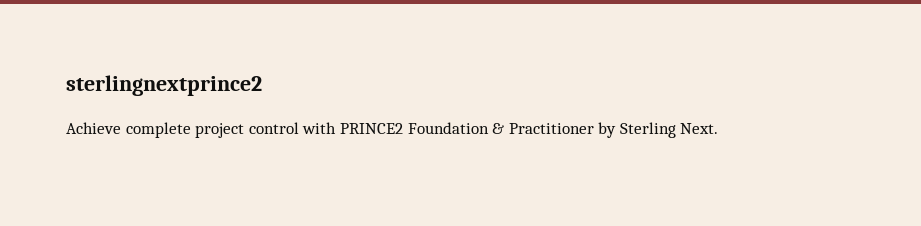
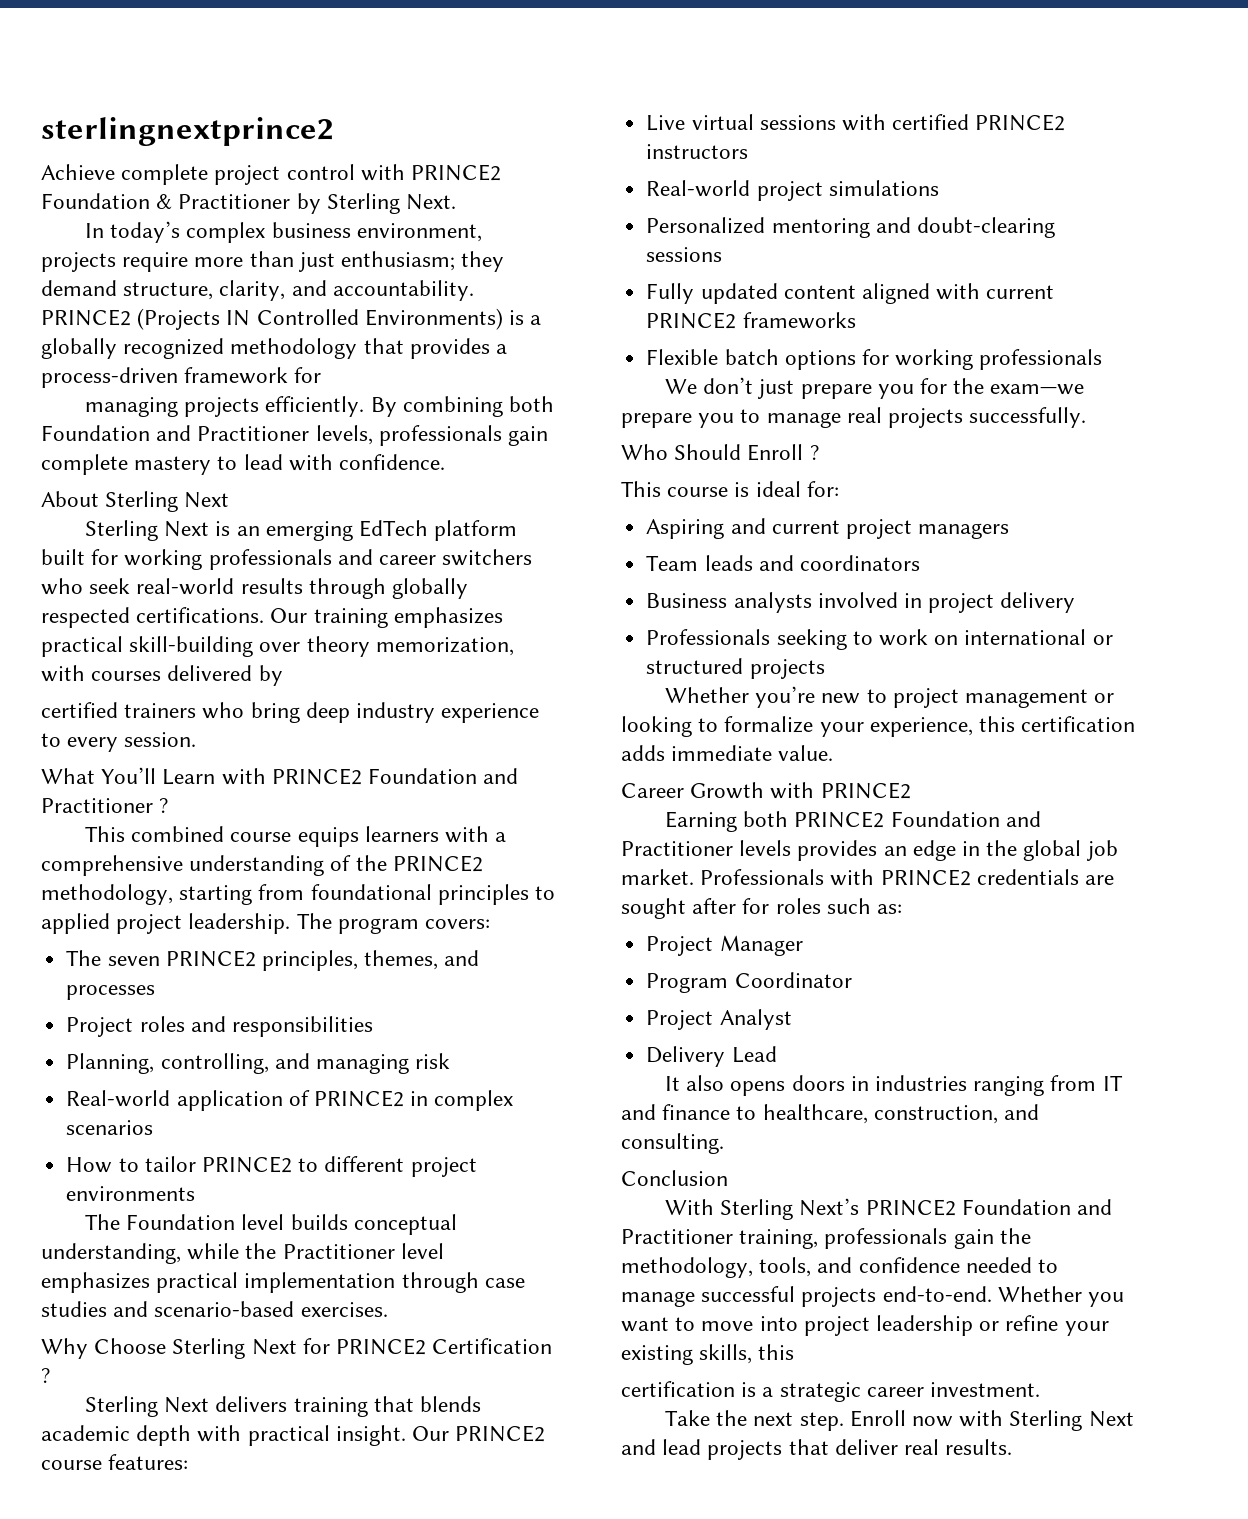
+ In today’s complex business environment, projects require more than just enthusiasm; they demand structure, clarity, and accountability. PRINCE2 (Projects IN Controlled Environments) is a globally recognized methodology that provides a process-driven framework for
+ managing projects efficiently. By combining both Foundation and Practitioner levels, professionals gain complete mastery to lead with confidence.
+ About Sterling Next
+ Sterling Next is an emerging EdTech platform built for working professionals and career switchers who seek real-world results through globally respected certifications. Our training emphasizes practical skill-building over theory memorization, with courses delivered by
+ certified trainers who bring deep industry experience to every session.
+ What You’ll Learn with PRINCE2 Foundation and Practitioner ?
+ This combined course equips learners with a comprehensive understanding of the PRINCE2 methodology, starting from foundational principles to applied project leadership. The program covers:
+ The seven PRINCE2 principles, themes, and processes
+ Project roles and responsibilities
+ Planning, controlling, and managing risk
+ Real-world application of PRINCE2 in complex scenarios
+ How to tailor PRINCE2 to different project environments
+ The Foundation level builds conceptual understanding, while the Practitioner level emphasizes practical implementation through case studies and scenario-based exercises.
+ Why Choose Sterling Next for PRINCE2 Certification ?
+ Sterling Next delivers training that blends academic depth with practical insight. Our PRINCE2 course features:
+ Live virtual sessions with certified PRINCE2 instructors
+ Real-world project simulations
+ Personalized mentoring and doubt-clearing sessions
+ Fully updated content aligned with current PRINCE2 frameworks
+ Flexible batch options for working professionals
+ We don’t just prepare you for the exam—we prepare you to manage real projects successfully.
+ Who Should Enroll ?
+ This course is ideal for:
+ Aspiring and current project managers
+ Team leads and coordinators
+ Business analysts involved in project delivery
+ Professionals seeking to work on international or structured projects
+ Whether you’re new to project management or looking to formalize your experience, this certification adds immediate value.
+ Career Growth with PRINCE2
+ Earning both PRINCE2 Foundation and Practitioner levels provides an edge in the global job market. Professionals with PRINCE2 credentials are sought after for roles such as:
+ Project Manager
+ Program Coordinator
+ Project Analyst
+ Delivery Lead
+ It also opens doors in industries ranging from IT and finance to healthcare, construction, and consulting.
+ Conclusion
+ With Sterling Next’s PRINCE2 Foundation and Practitioner training, professionals gain the methodology, tools, and confidence needed to manage successful projects end-to-end. Whether you want to move into project leadership or refine your existing skills, this
+ certification is a strategic career investment.
+ Take the next step. Enroll now with Sterling Next and lead projects that deliver real results.

